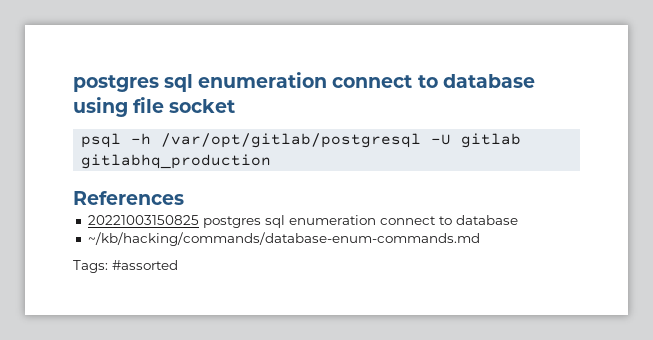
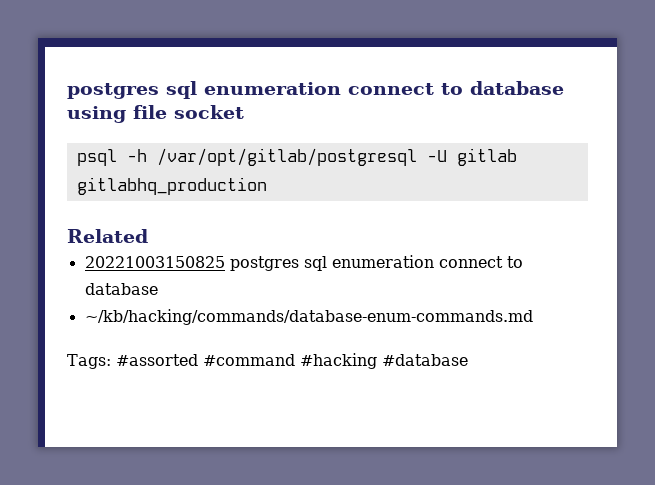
- References
+ Related
- Tags: #assorted
+ Tags: #assorted #command #hacking #database

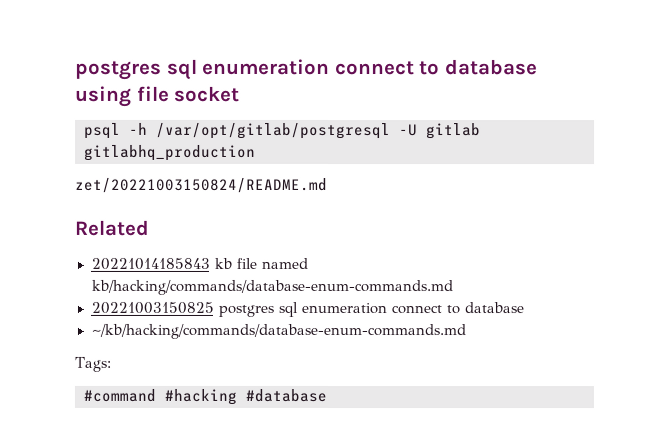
+ zet/20221003150824/README.md
+ 20221014185843 kb file named kb/hacking/commands/database-enum-commands.md
- Tags: #assorted #command #hacking #database
+ Tags:
+ #command #hacking #database

